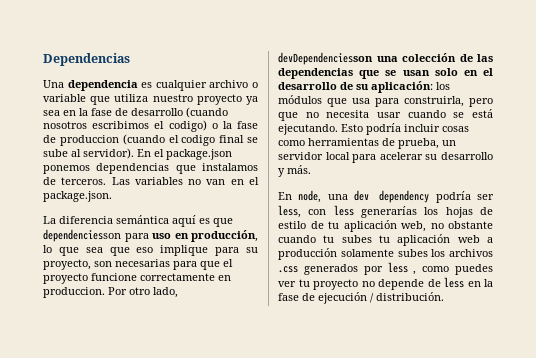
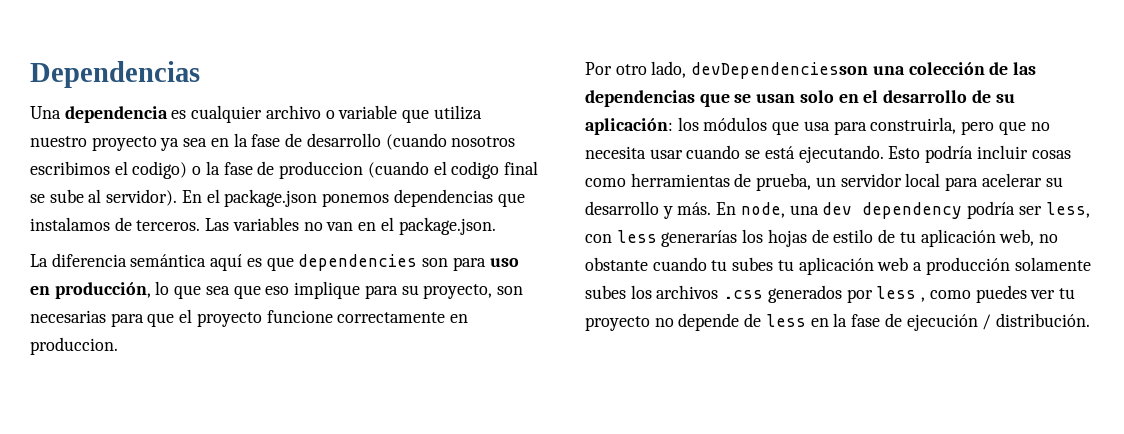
- La diferencia semántica aquí es que dependenciesson para uso en producción, lo que sea que eso implique para su proyecto, son necesarias para que el proyecto funcione correctamente en produccion. Por otro lado, devDependenciesson una colección de las dependencias que se usan solo en el desarrollo de su aplicación:
+ La diferencia semántica aquí es que dependencies son para uso en producción, lo que sea que eso implique para su proyecto, son necesarias para que el proyecto funcione correctamente en produccion.
+ Por otro lado, devDependenciesson una colección de las dependencias que se usan solo en el desarrollo de su aplicación:
- Esto podría incluir cosas como herramientas de prueba, un servidor local para acelerar su desarrollo y más.
- En node, una dev dependency podría ser less, con less generarías los hojas de estilo de tu aplicación web, no obstante cuando tu subes tu aplicación web a producción solamente subes los archivos .css generados por less , como puedes ver tu proyecto no depende de less en la fase de ejecución / distribución.
+ Esto podría incluir cosas como herramientas de prueba, un servidor local para acelerar su desarrollo y más. En node, una dev dependency podría ser less, con less generarías los hojas de estilo de tu aplicación web, no obstante cuando tu subes tu aplicación web a producción solamente subes los archivos .css generados por less , como puedes ver tu proyecto no depende de less en la fase de ejecución / distribución.

